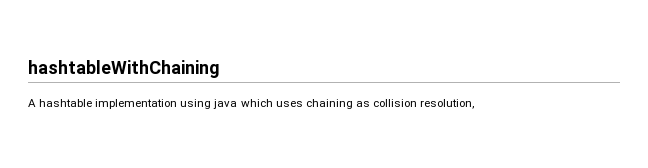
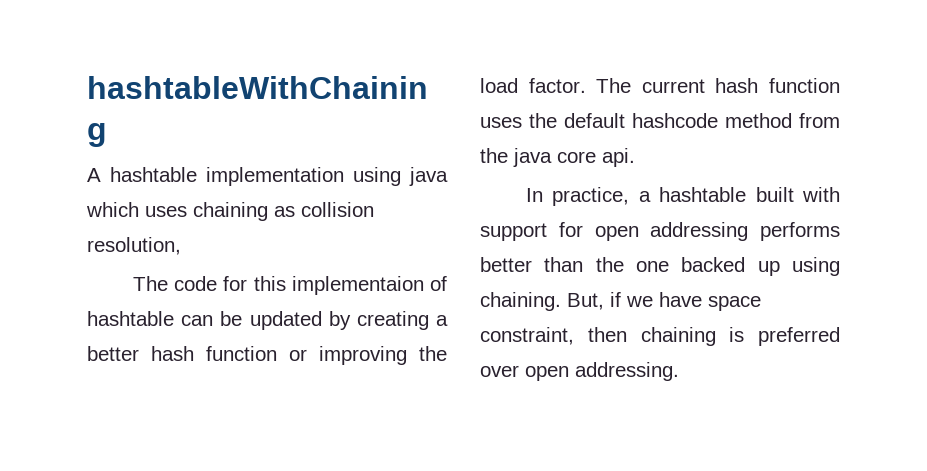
+ The code for this implementaion of hashtable can be updated by creating a better hash function or improving the load factor. The current hash function uses the default hashcode method from the java core api.
+ In practice, a hashtable built with support for open addressing performs better than the one backed up using chaining. But, if we have space constraint, then chaining is preferred over open addressing.

